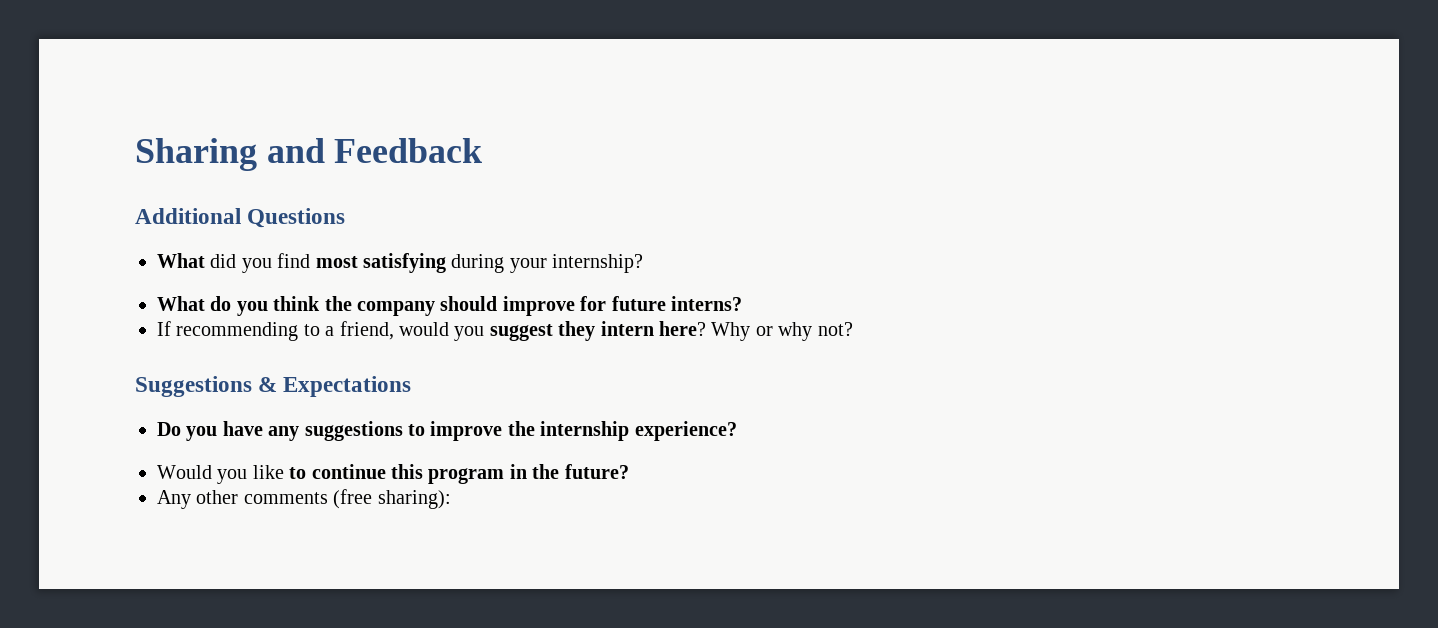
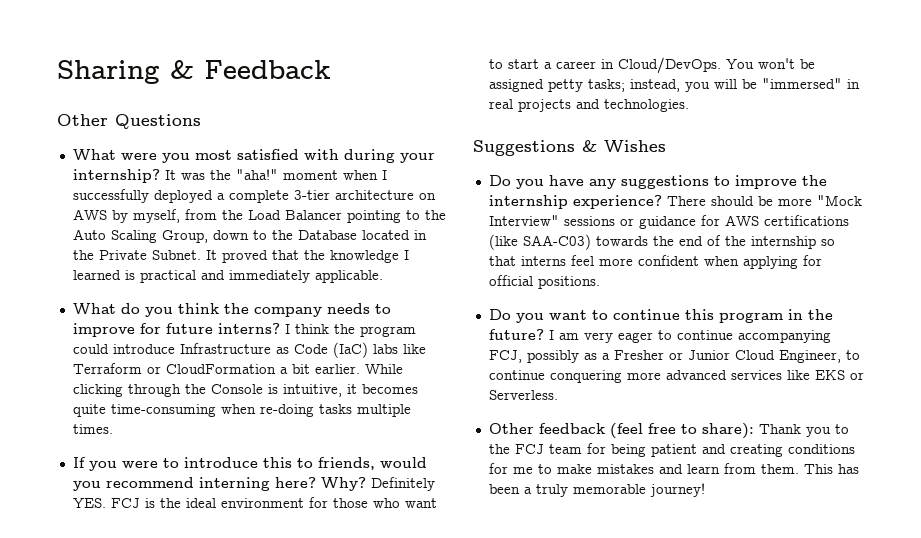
- Sharing and Feedback
+ Sharing & Feedback
- Additional Questions
+ Other Questions
- What did you find most satisfying during your internship?
+ What were you most satisfied with during your internship? It was the "aha!" moment when I successfully deployed a complete 3-tier architecture on AWS by myself, from the Load Balancer pointing to the Auto Scaling Group, down to the Database located in the Private Subnet. It proved that the knowledge I learned is practical and immediately applicable.
- What do you think the company should improve for future interns?
- If recommending to a friend, would you suggest they intern here? Why or why not?
+ What do you think the company needs to improve for future interns? I think the program could introduce Infrastructure as Code (IaC) labs like Terraform or CloudFormation a bit earlier. While clicking through the Console is intuitive, it becomes quite time-consuming when re-doing tasks multiple times.
+ If you were to introduce this to friends, would you recommend interning here? Why? Definitely YES. FCJ is the ideal environment for those who want to start a career in Cloud/DevOps. You won't be assigned petty tasks; instead, you will be "immersed" in real projects and technologies.
- Suggestions & Expectations
+ Suggestions & Wishes
- Do you have any suggestions to improve the internship experience?
- Would you like to continue this program in the future?
- Any other comments (free sharing):
+ Do you have any suggestions to improve the internship experience? There should be more "Mock Interview" sessions or guidance for AWS certifications (like SAA-C03) towards the end of the internship so that interns feel more confident when applying for official positions.
+ Do you want to continue this program in the future? I am very eager to continue accompanying FCJ, possibly as a Fresher or Junior Cloud Engineer, to continue conquering more advanced services like EKS or Serverless.
+ Other feedback (feel free to share): Thank you to the FCJ team for being patient and creating conditions for me to make mistakes and learn from them. This has been a truly memorable journey!

